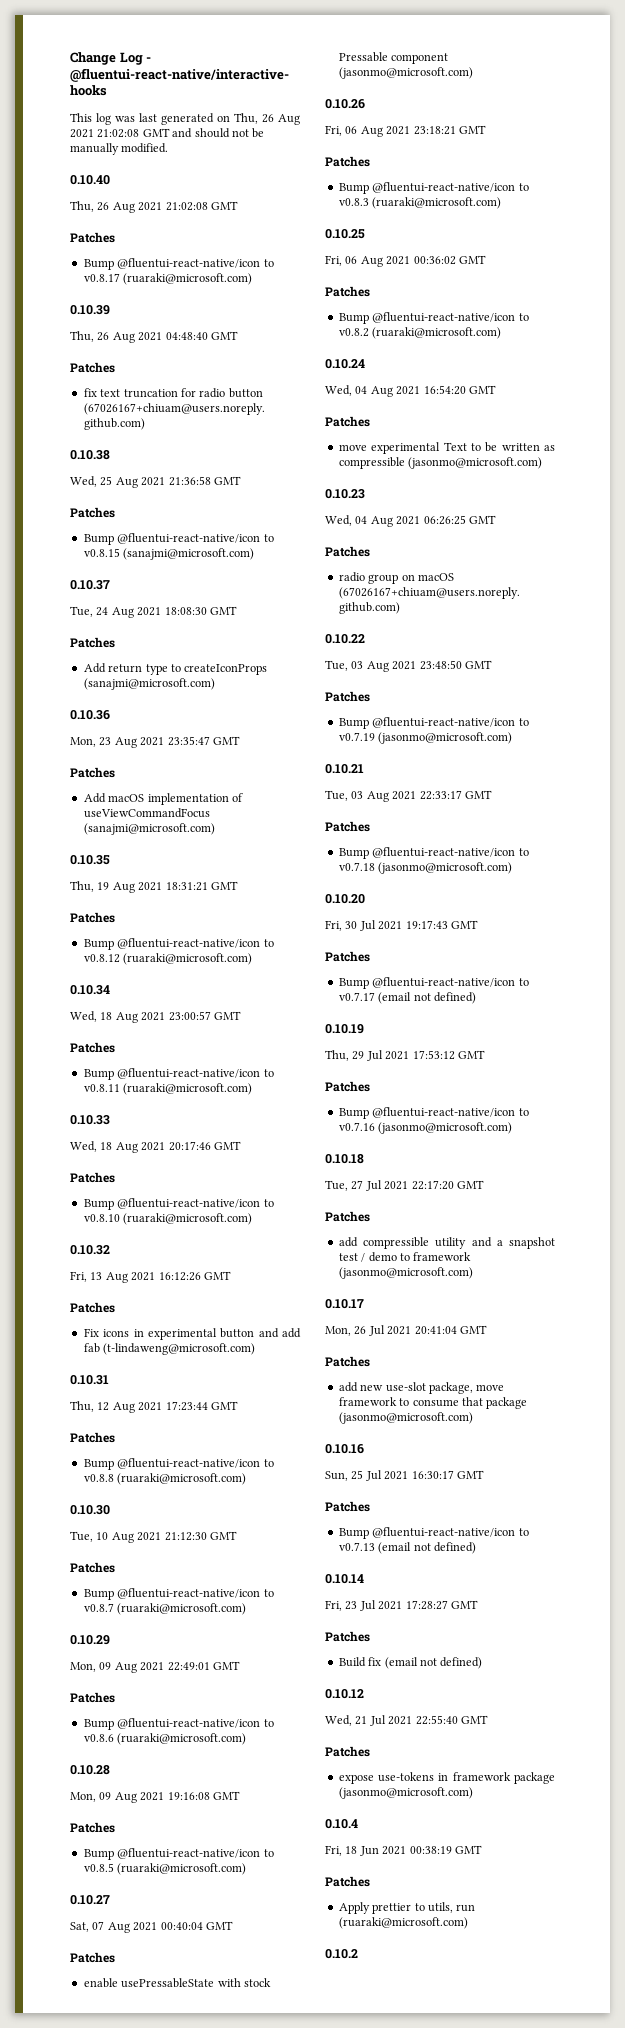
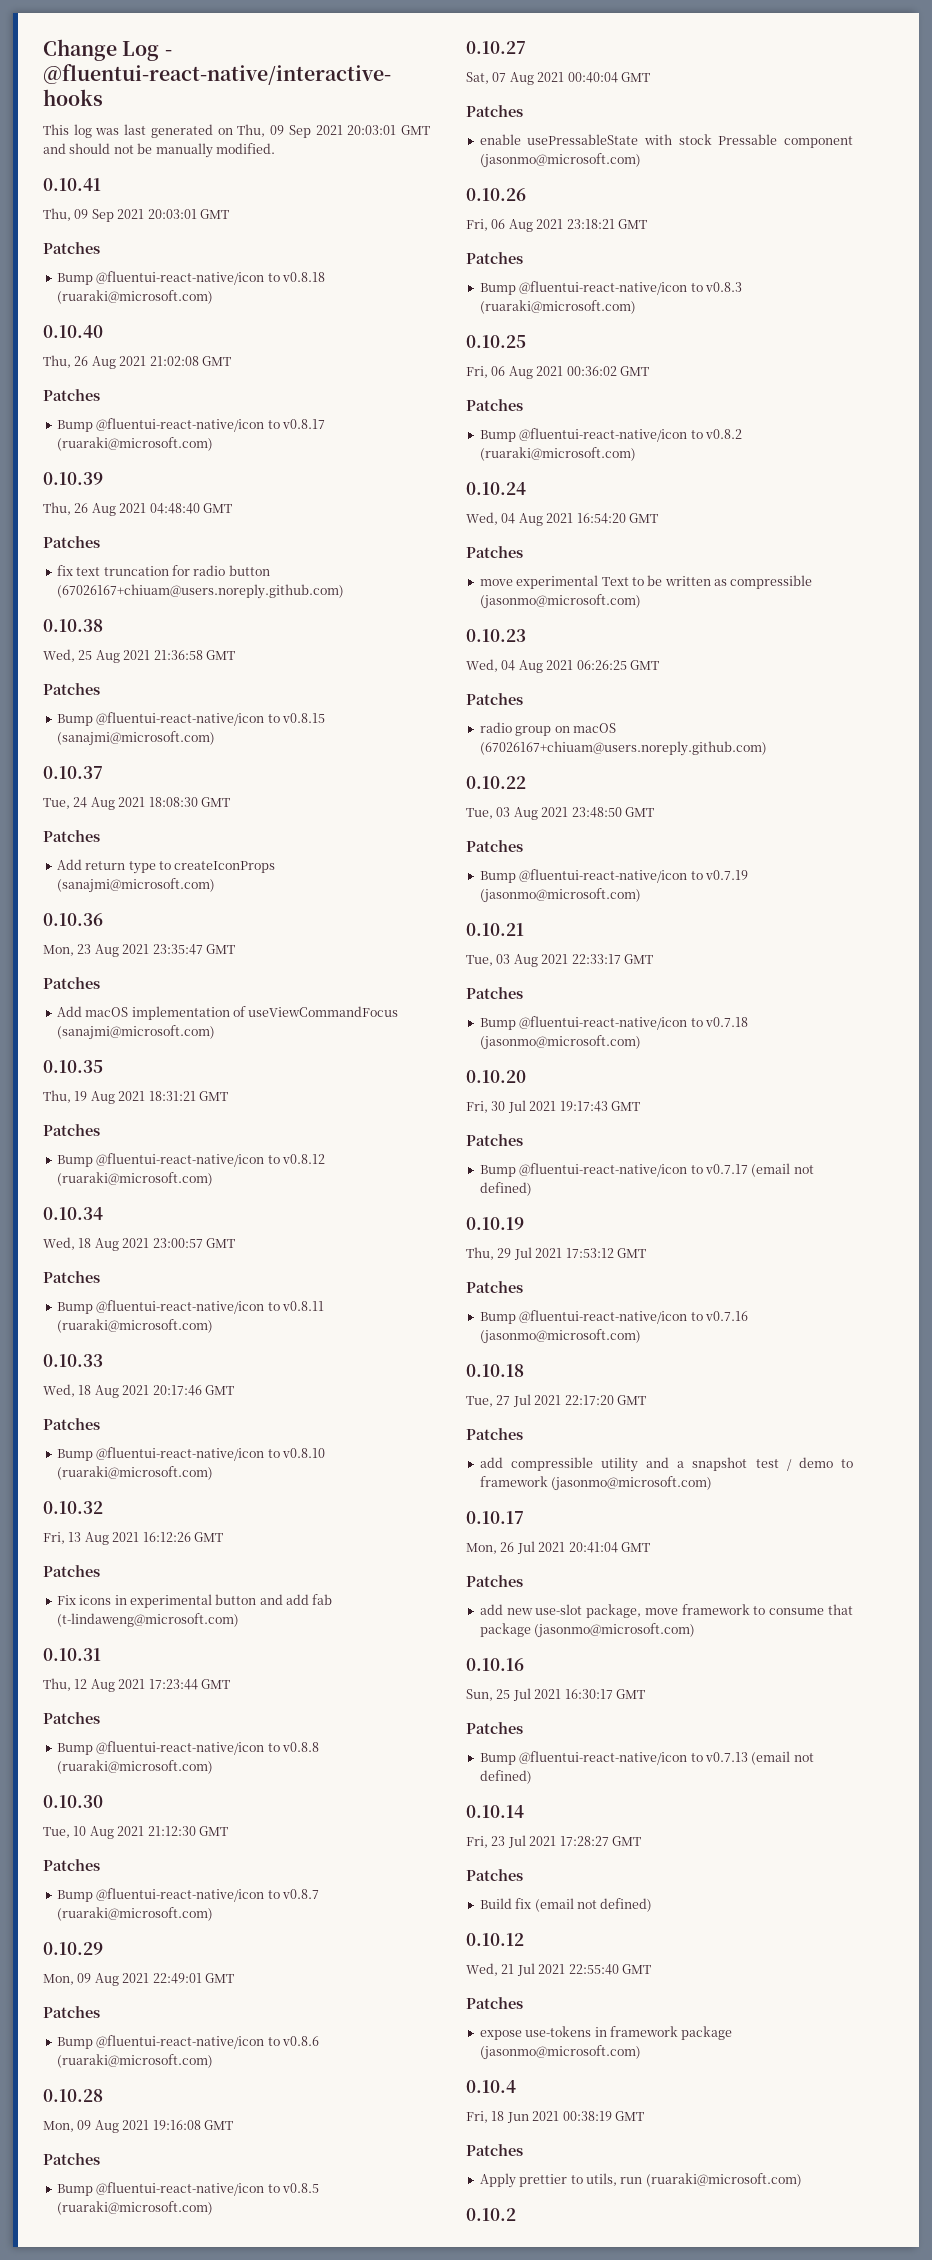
- This log was last generated on Thu, 26 Aug 2021 21:02:08 GMT and should not be manually modified.
+ This log was last generated on Thu, 09 Sep 2021 20:03:01 GMT and should not be manually modified.
+ 0.10.41
+ Thu, 09 Sep 2021 20:03:01 GMT
+ Patches
+ Bump @fluentui-react-native/icon to v0.8.18 (ruaraki@microsoft.com)

